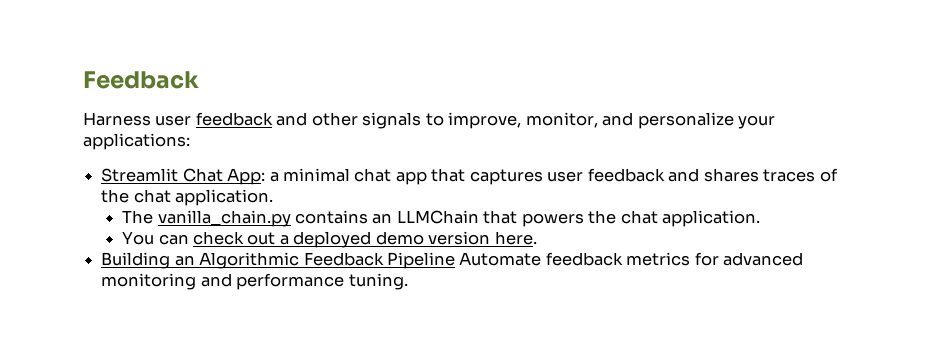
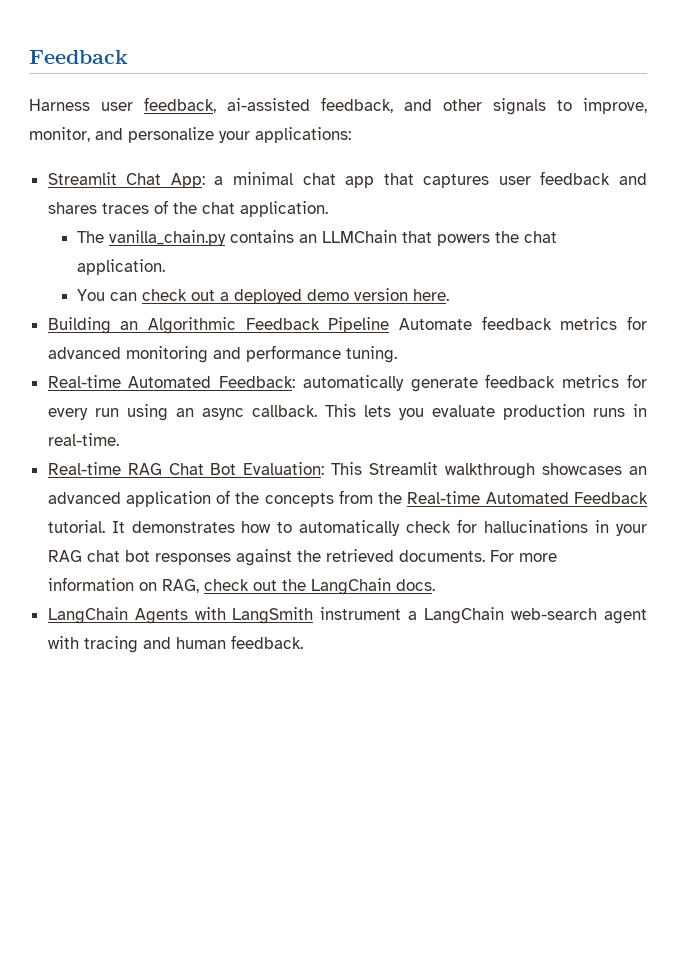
- Harness user feedback and other signals to improve, monitor, and personalize your applications:
+ Harness user feedback, ai-assisted feedback, and other signals to improve, monitor, and personalize your applications:
+ Real-time Automated Feedback: automatically generate feedback metrics for every run using an async callback. This lets you evaluate production runs in real-time.
+ Real-time RAG Chat Bot Evaluation: This Streamlit walkthrough showcases an advanced application of the concepts from the Real-time Automated Feedback tutorial. It demonstrates how to automatically check for hallucinations in your RAG chat bot responses against the retrieved documents. For more information on RAG, check out the LangChain docs.
+ LangChain Agents with LangSmith instrument a LangChain web-search agent with tracing and human feedback.

